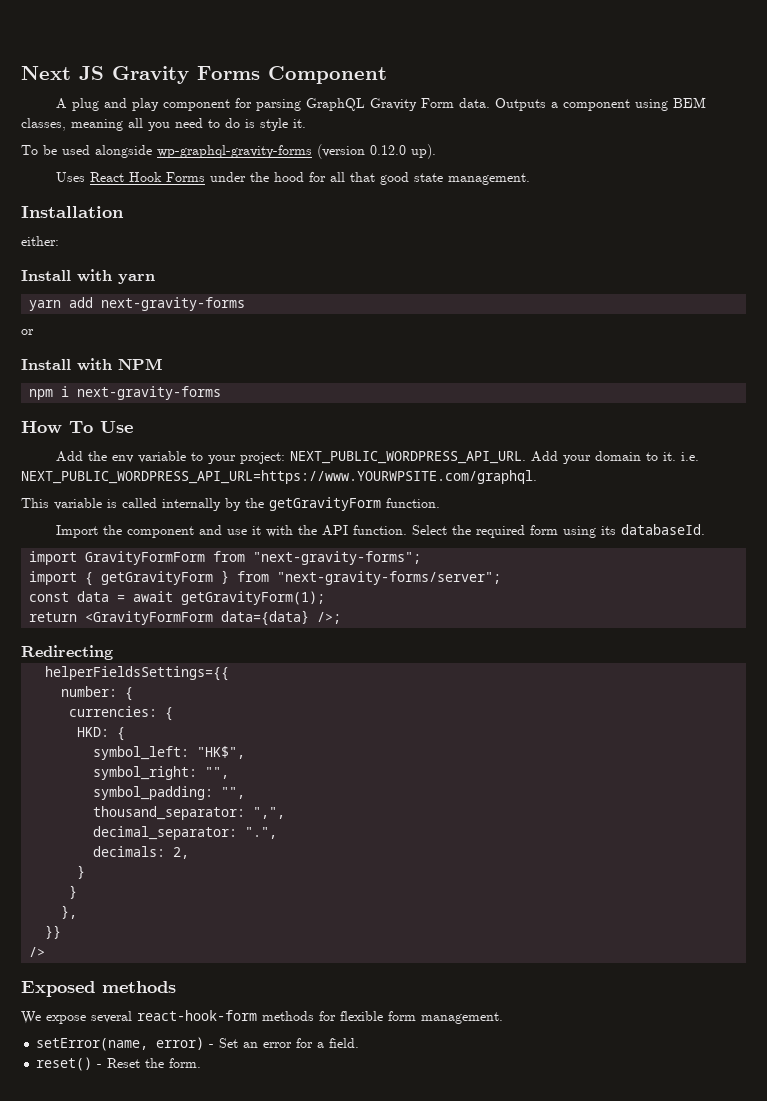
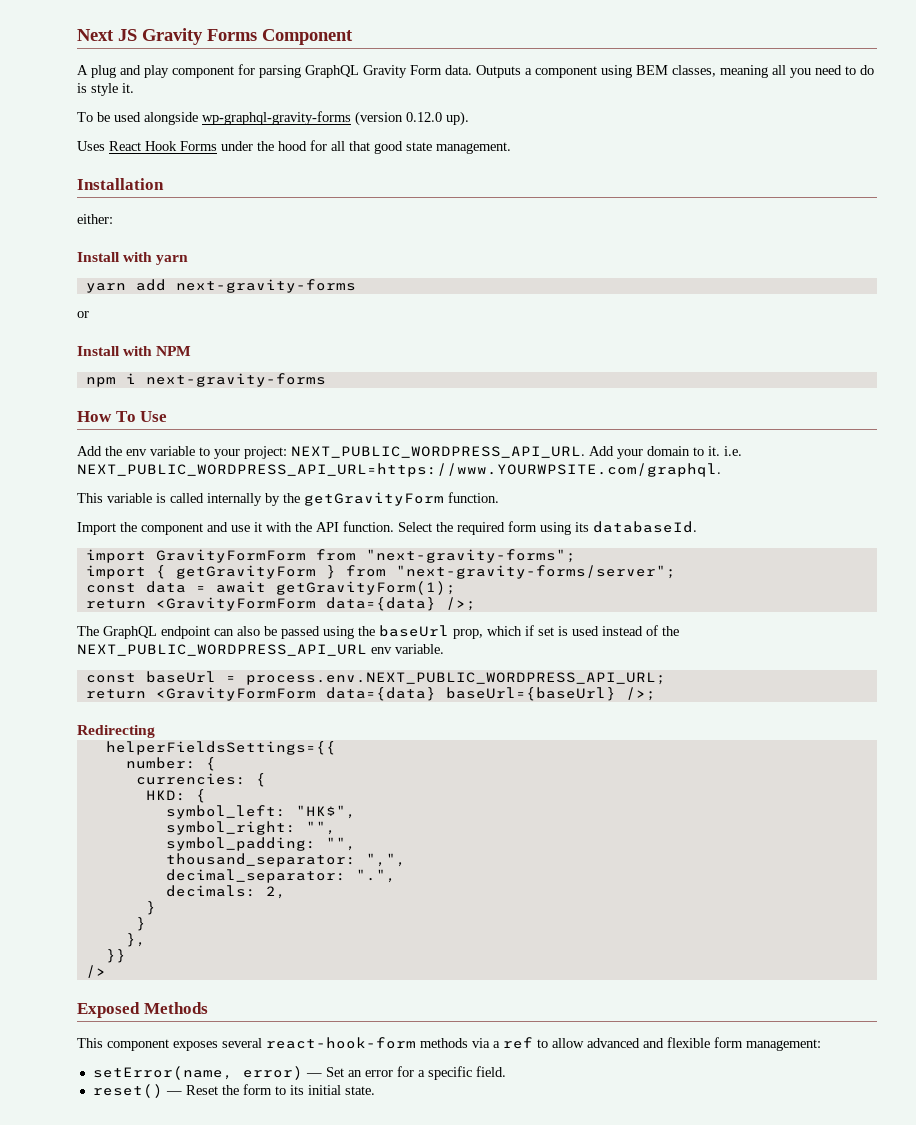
+ The GraphQL endpoint can also be passed using the baseUrl prop, which if set is used instead of the NEXT_PUBLIC_WORDPRESS_API_URL env variable.
+ const baseUrl = process.env.NEXT_PUBLIC_WORDPRESS_API_URL;
+ return <GravityFormForm data={data} baseUrl={baseUrl} />;
- Exposed methods
- We expose several react-hook-form methods for flexible form management.
+ Exposed Methods
+ This component exposes several react-hook-form methods via a ref to allow advanced and flexible form management:
- setError(name, error) - Set an error for a field.
+ setError(name, error) — Set an error for a specific field.
- reset() - Reset the form.
+ reset() — Reset the form to its initial state.

